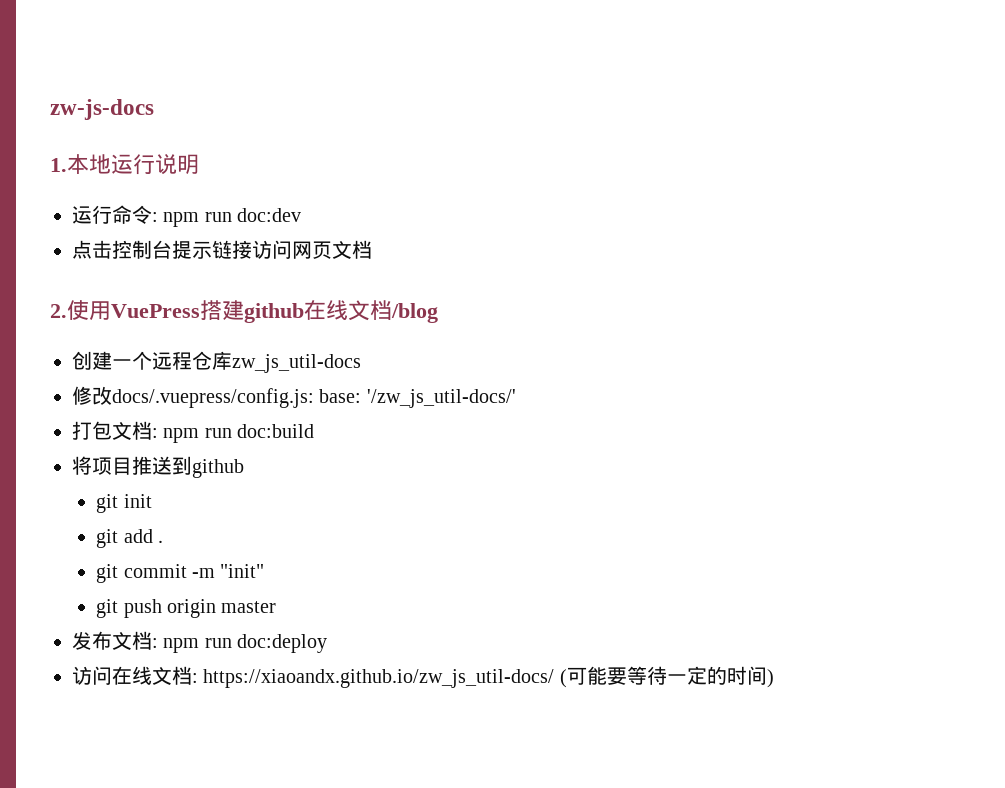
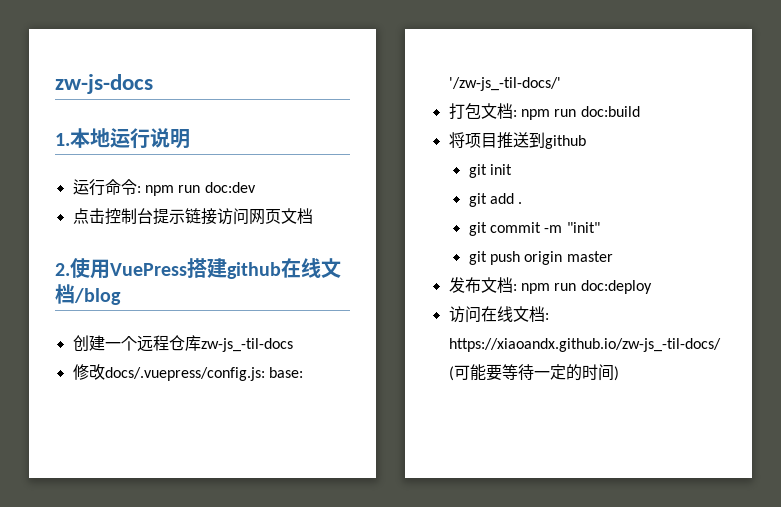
- 创建一个远程仓库zw_js_util-docs
+ 创建一个远程仓库zw-js_-til-docs
- 修改docs/.vuepress/config.js: base: '/zw_js_util-docs/'
+ 修改docs/.vuepress/config.js: base: '/zw-js_-til-docs/'
- 访问在线文档: https://xiaoandx.github.io/zw_js_util-docs/ (可能要等待一定的时间)
+ 访问在线文档: https://xiaoandx.github.io/zw-js_-til-docs/ (可能要等待一定的时间)

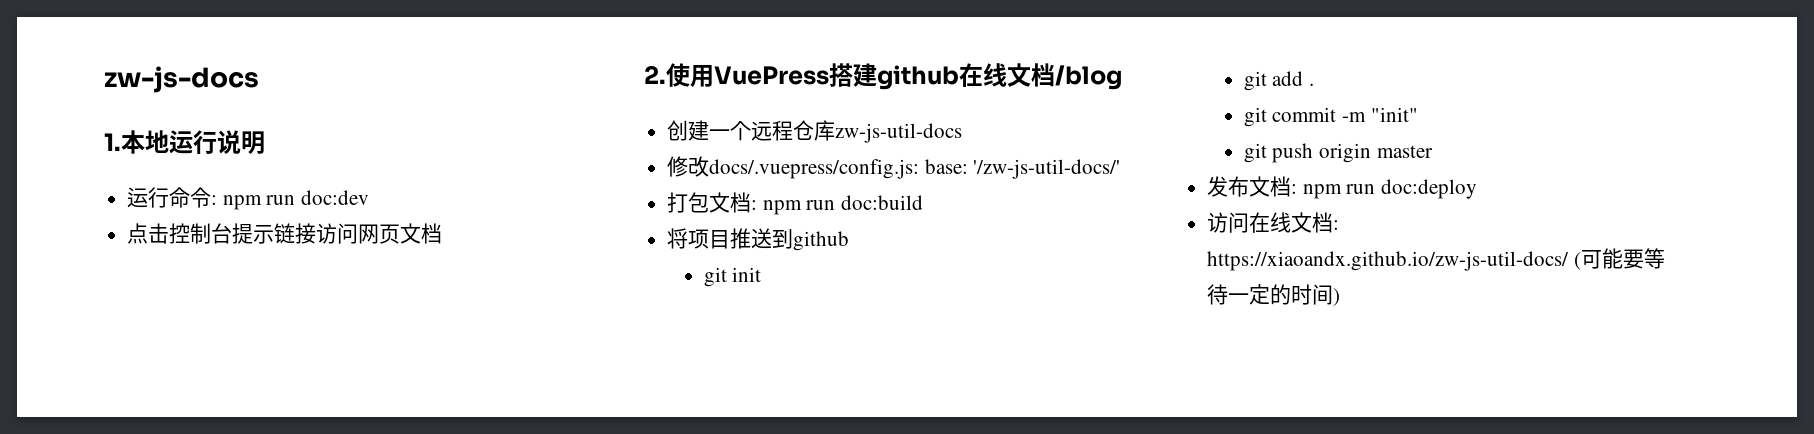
- 创建一个远程仓库zw-js_-til-docs
+ 创建一个远程仓库zw-js-util-docs
- 修改docs/.vuepress/config.js: base: '/zw-js_-til-docs/'
+ 修改docs/.vuepress/config.js: base: '/zw-js-util-docs/'
- 访问在线文档: https://xiaoandx.github.io/zw-js_-til-docs/ (可能要等待一定的时间)
+ 访问在线文档: https://xiaoandx.github.io/zw-js-util-docs/ (可能要等待一定的时间)

